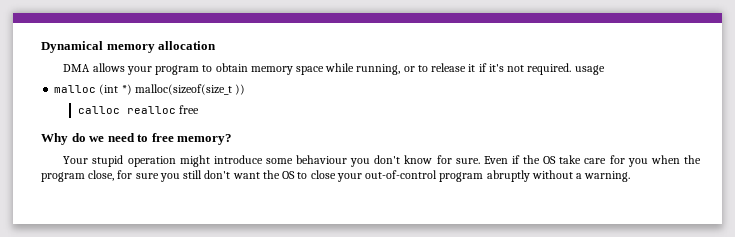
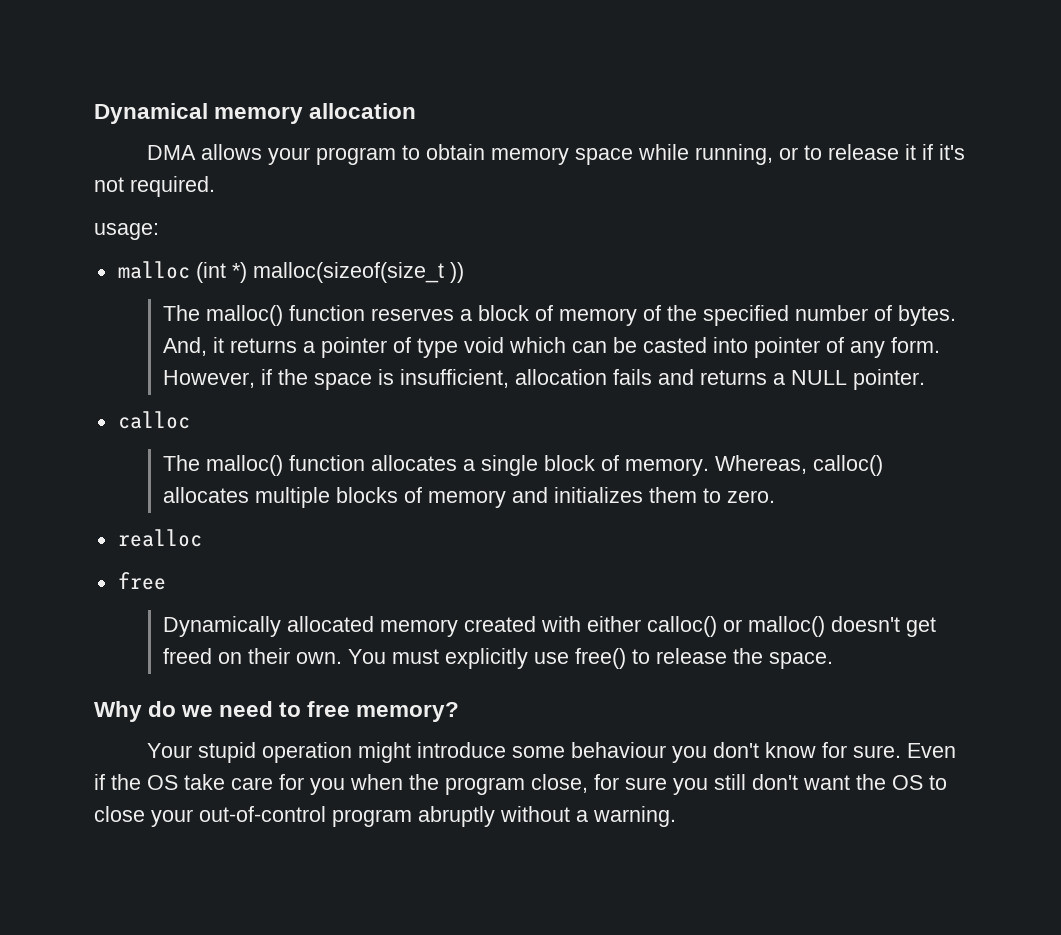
- DMA allows your program to obtain memory space while running, or to release it if it's not required. usage
+ DMA allows your program to obtain memory space while running, or to release it if it's not required.
+ usage:
- calloc realloc free
+ The malloc() function reserves a block of memory of the specified number of bytes. And, it returns a pointer of type void which can be casted into pointer of any form. However, if the space is insufficient, allocation fails and returns a NULL pointer.
+ calloc
+ The malloc() function allocates a single block of memory. Whereas, calloc() allocates multiple blocks of memory and initializes them to zero.
+ realloc
+ free
+ Dynamically allocated memory created with either calloc() or malloc() doesn't get freed on their own. You must explicitly use free() to release the space.

